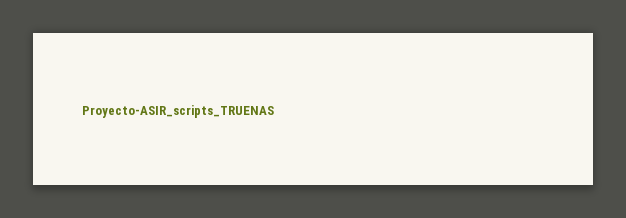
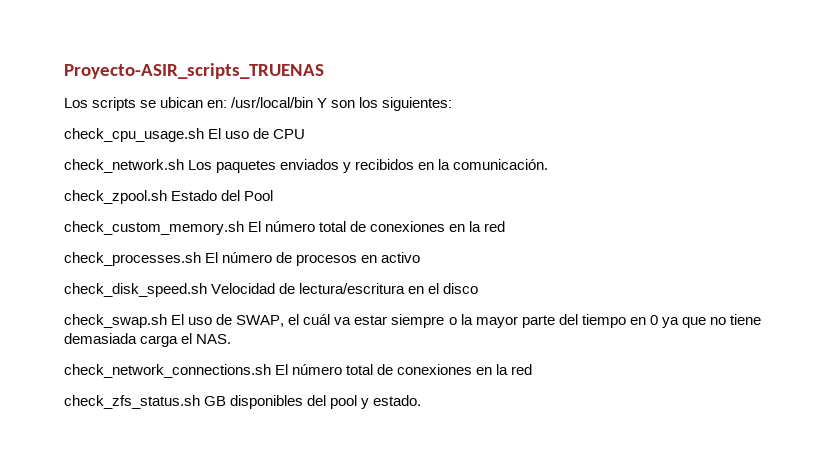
+ Los scripts se ubican en: /usr/local/bin Y son los siguientes:
+ check_cpu_usage.sh El uso de CPU
+ check_network.sh Los paquetes enviados y recibidos en la comunicación.
+ check_zpool.sh Estado del Pool
+ check_custom_memory.sh El número total de conexiones en la red
+ check_processes.sh El número de procesos en activo
+ check_disk_speed.sh Velocidad de lectura/escritura en el disco
+ check_swap.sh El uso de SWAP, el cuál va estar siempre o la mayor parte del tiempo en 0 ya que no tiene demasiada carga el NAS.
+ check_network_connections.sh El número total de conexiones en la red
+ check_zfs_status.sh GB disponibles del pool y estado.

